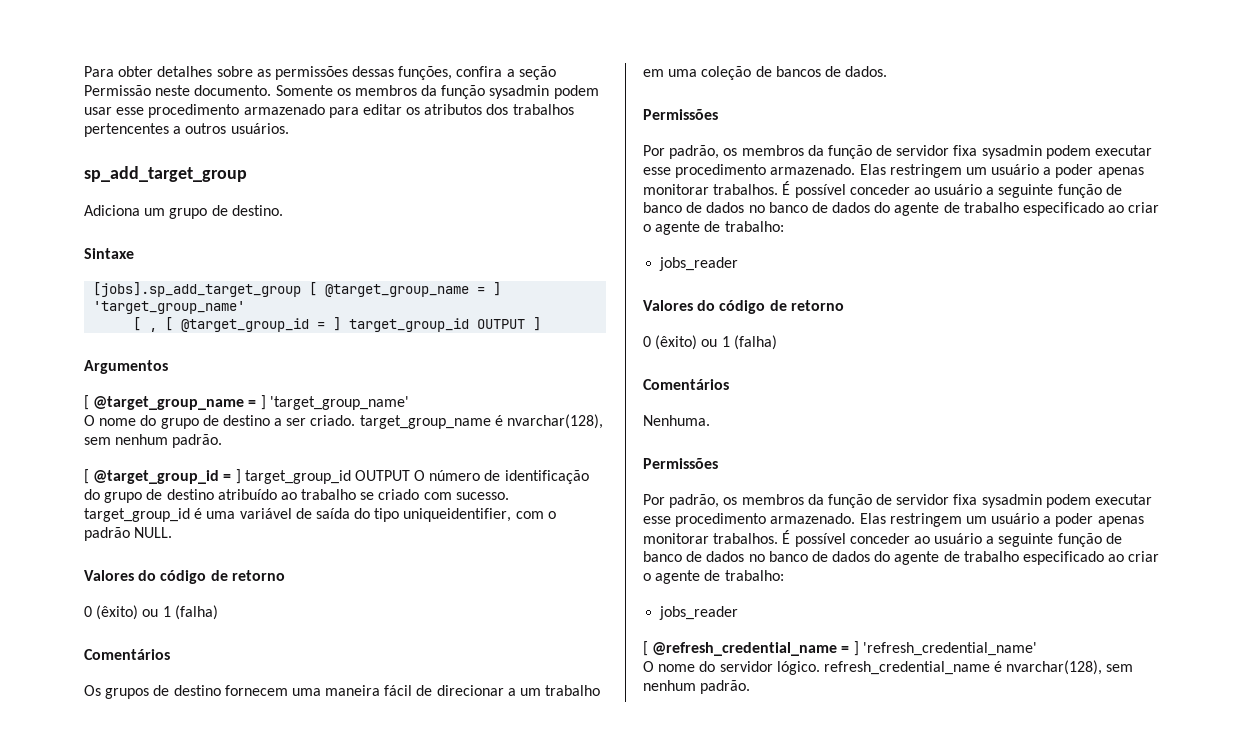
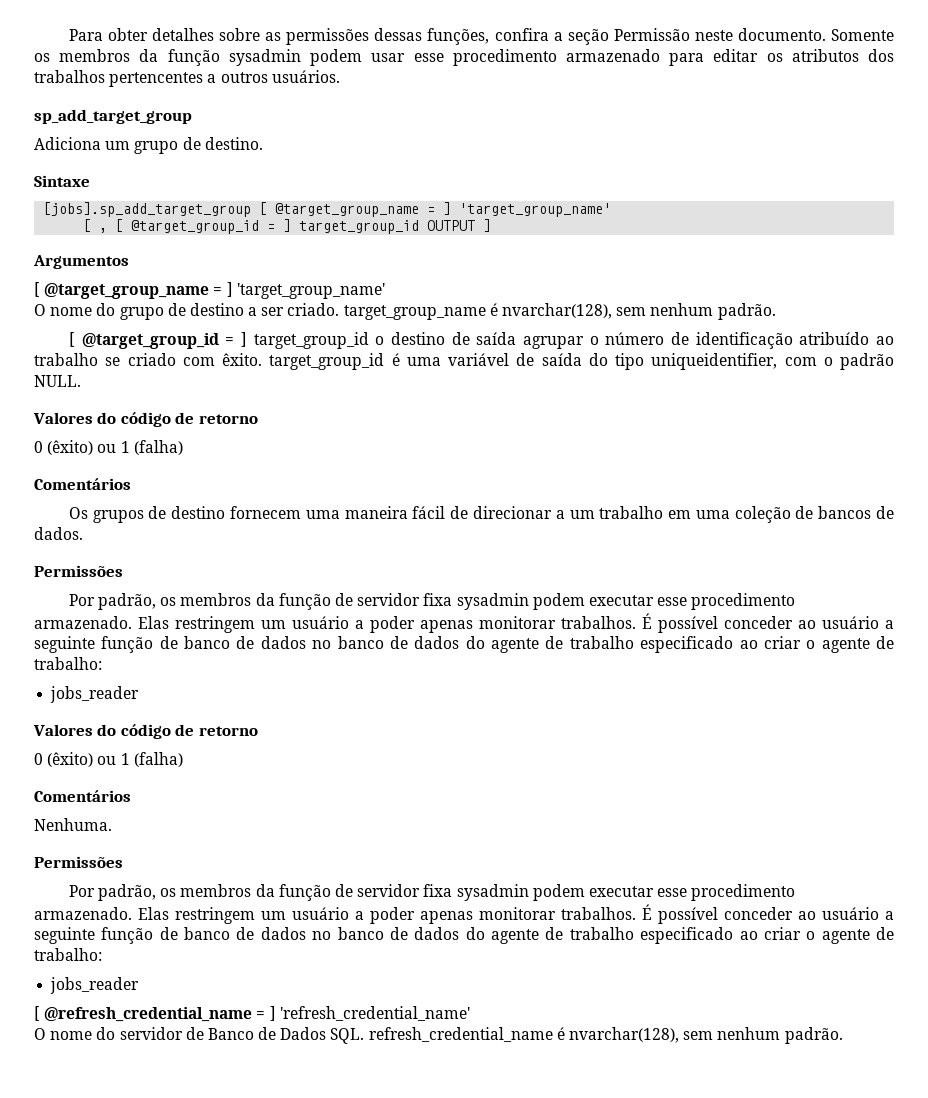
- [ @target_group_id = ] target_group_id OUTPUT O número de identificação do grupo de destino atribuído ao trabalho se criado com sucesso. target_group_id é uma variável de saída do tipo uniqueidentifier, com o padrão NULL.
+ [ @target_group_id = ] target_group_id o destino de saída agrupar o número de identificação atribuído ao trabalho se criado com êxito. target_group_id é uma variável de saída do tipo uniqueidentifier, com o padrão NULL.
- O nome do servidor lógico. refresh_credential_name é nvarchar(128), sem nenhum padrão.
+ O nome do servidor de Banco de Dados SQL. refresh_credential_name é nvarchar(128), sem nenhum padrão.

